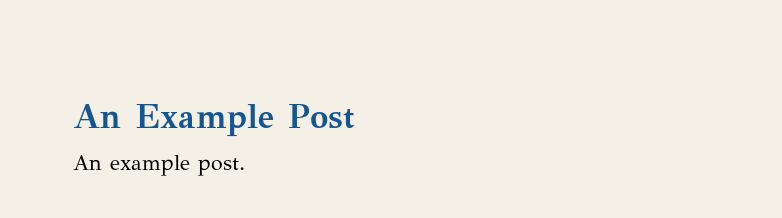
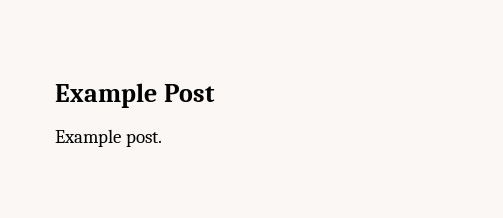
- An Example Post
+ Example Post
- An example post.
+ Example post.

